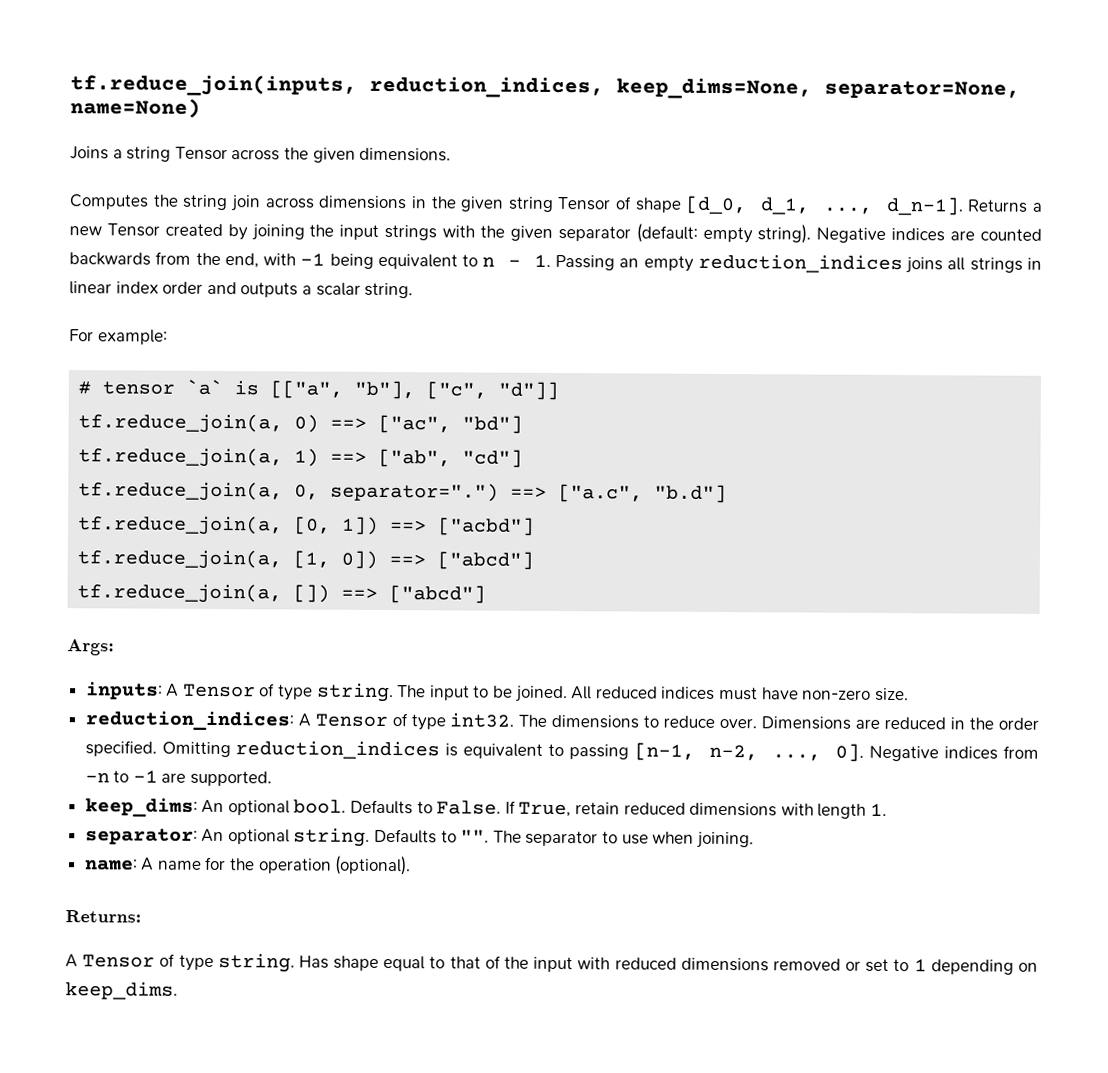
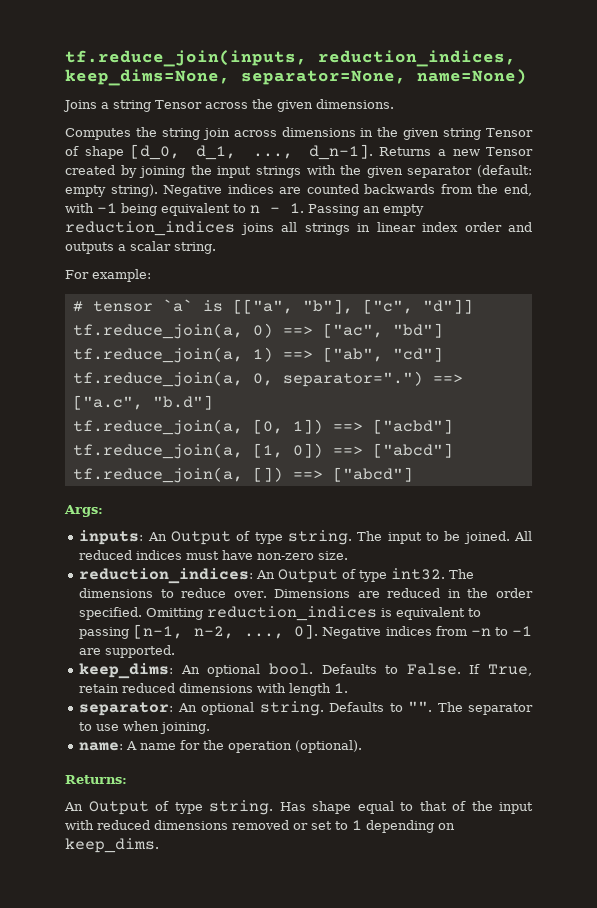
- inputs: A Tensor of type string.
+ inputs: An Output of type string.
- reduction_indices: A Tensor of type int32.
+ reduction_indices: An Output of type int32.
  Returns:
- A Tensor of type string.
+ An Output of type string.

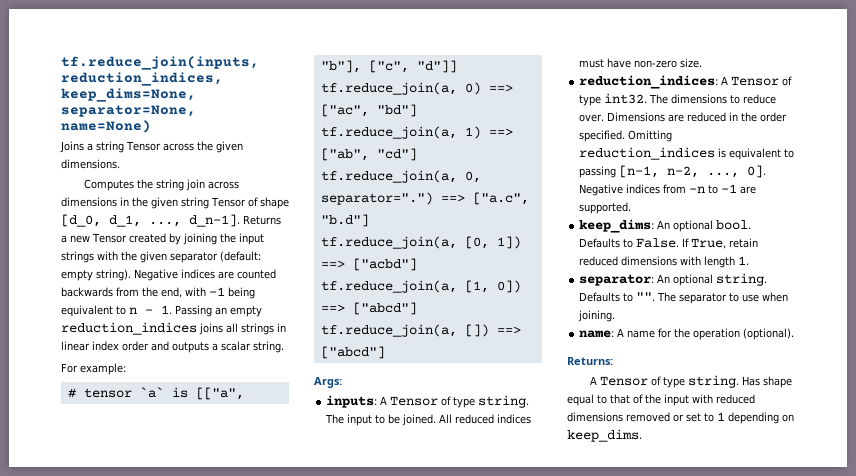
- inputs: An Output of type string.
+ inputs: A Tensor of type string.
- reduction_indices: An Output of type int32.
+ reduction_indices: A Tensor of type int32.
  Returns:
- An Output of type string.
+ A Tensor of type string.

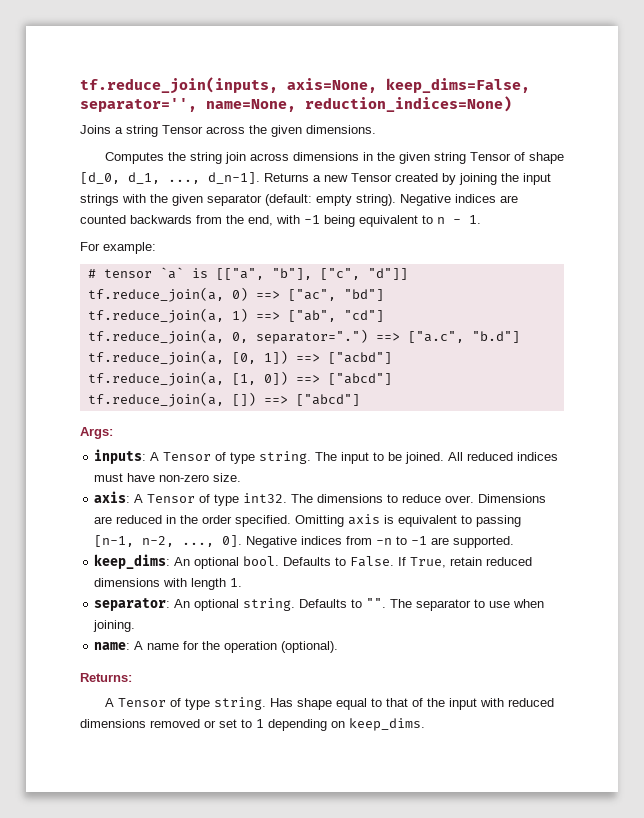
- tf.reduce_join(inputs, reduction_indices, keep_dims=None, separator=None, name=None)
+ tf.reduce_join(inputs, axis=None, keep_dims=False, separator='', name=None, reduction_indices=None)
- Negative indices are counted backwards from the end, with -1 being equivalent to n - 1. Passing an empty reduction_indices joins all strings in linear index order and outputs a scalar string.
+ Negative indices are counted backwards from the end, with -1 being equivalent to n - 1.
- reduction_indices: A Tensor of type int32.
+ axis: A Tensor of type int32.
- Omitting reduction_indices is equivalent to passing [n-1, n-2, ..., 0].
+ Omitting axis is equivalent to passing [n-1, n-2, ..., 0].

